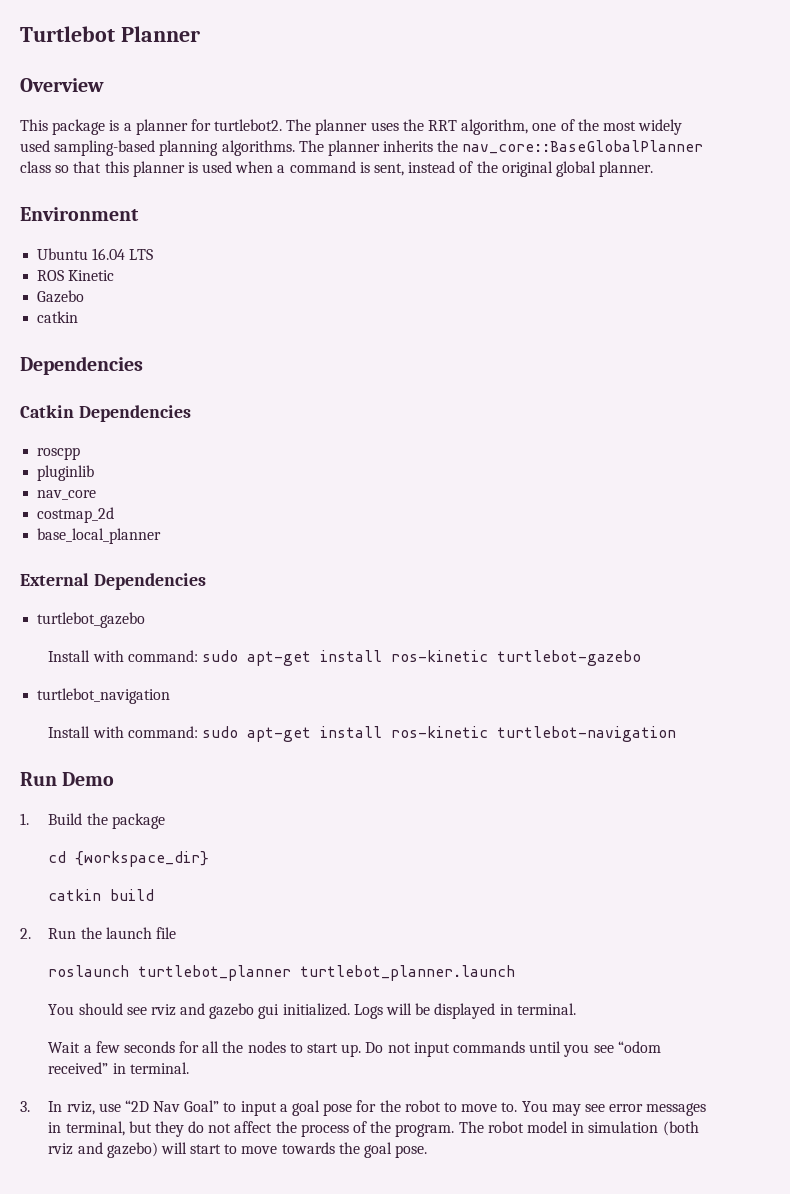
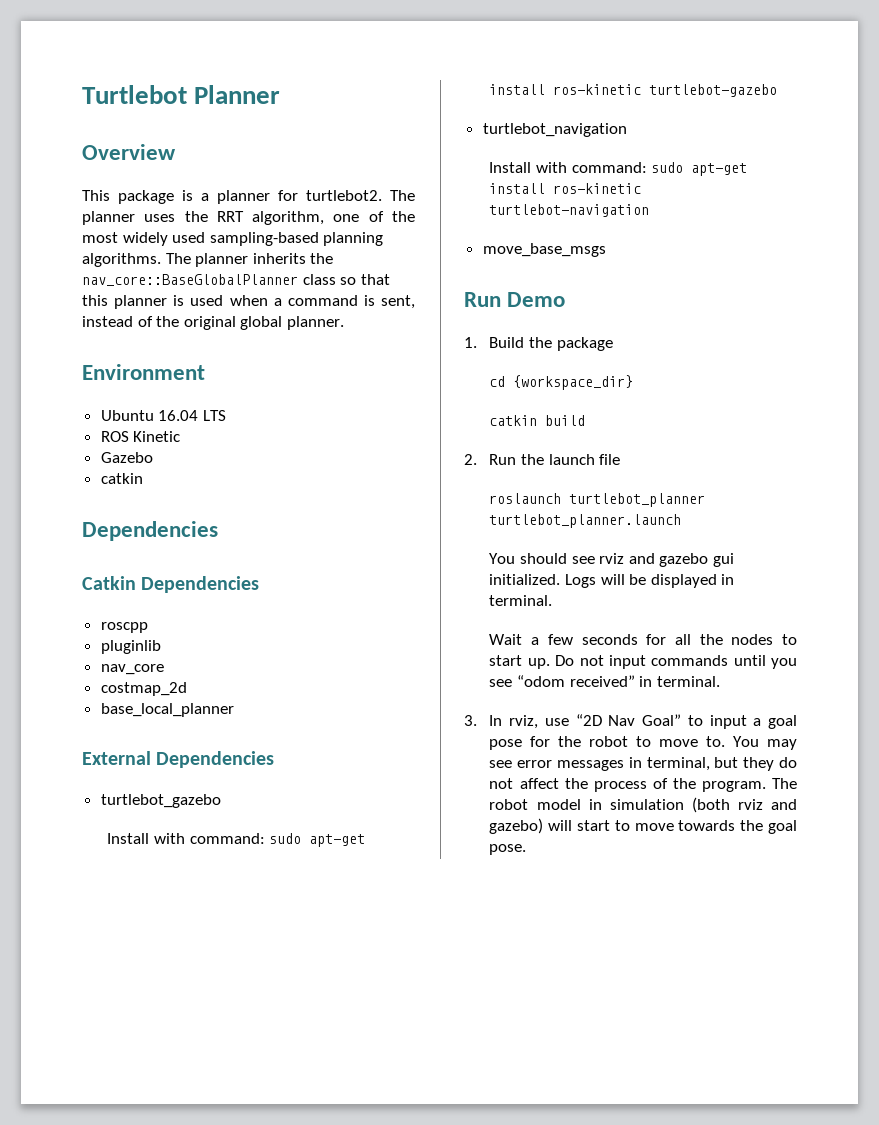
+ move_base_msgs

